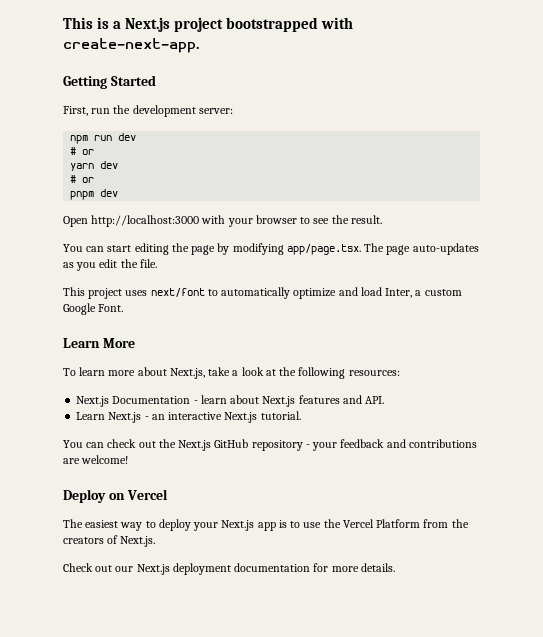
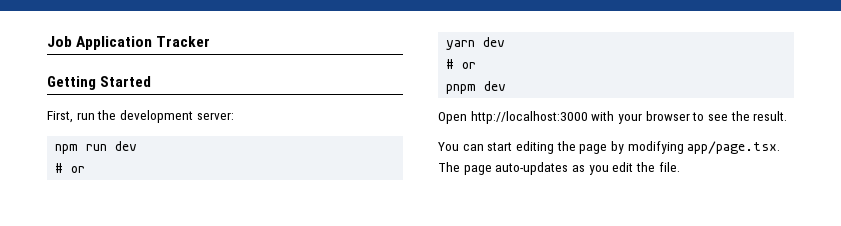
- This is a Next.js project bootstrapped with create-next-app.
+ Job Application Tracker
- This project uses next/font to automatically optimize and load Inter, a custom Google Font.
- Learn More
- To learn more about Next.js, take a look at the following resources:
- Next.js Documentation - learn about Next.js features and API.
- Learn Next.js - an interactive Next.js tutorial.
- You can check out the Next.js GitHub repository - your feedback and contributions are welcome!
- Deploy on Vercel
- The easiest way to deploy your Next.js app is to use the Vercel Platform from the creators of Next.js.
- Check out our Next.js deployment documentation for more details.

